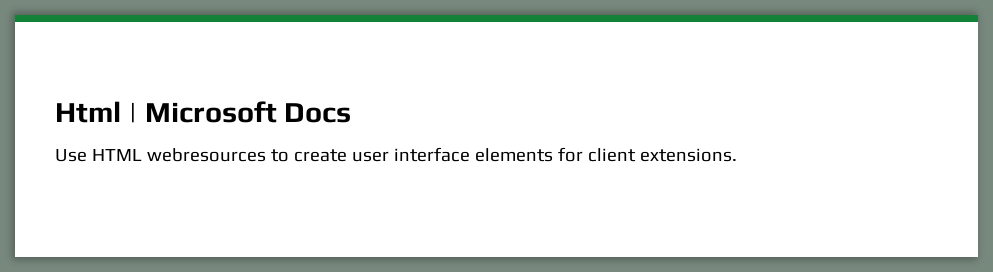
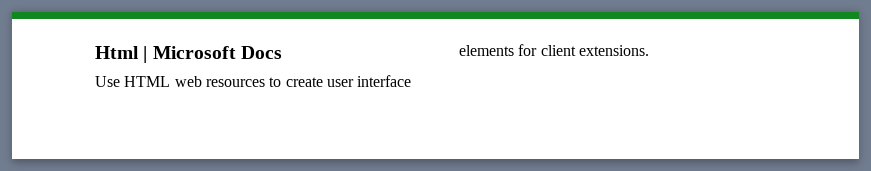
- Use HTML webresources to create user interface elements for client extensions.
+ Use HTML web resources to create user interface elements for client extensions.

